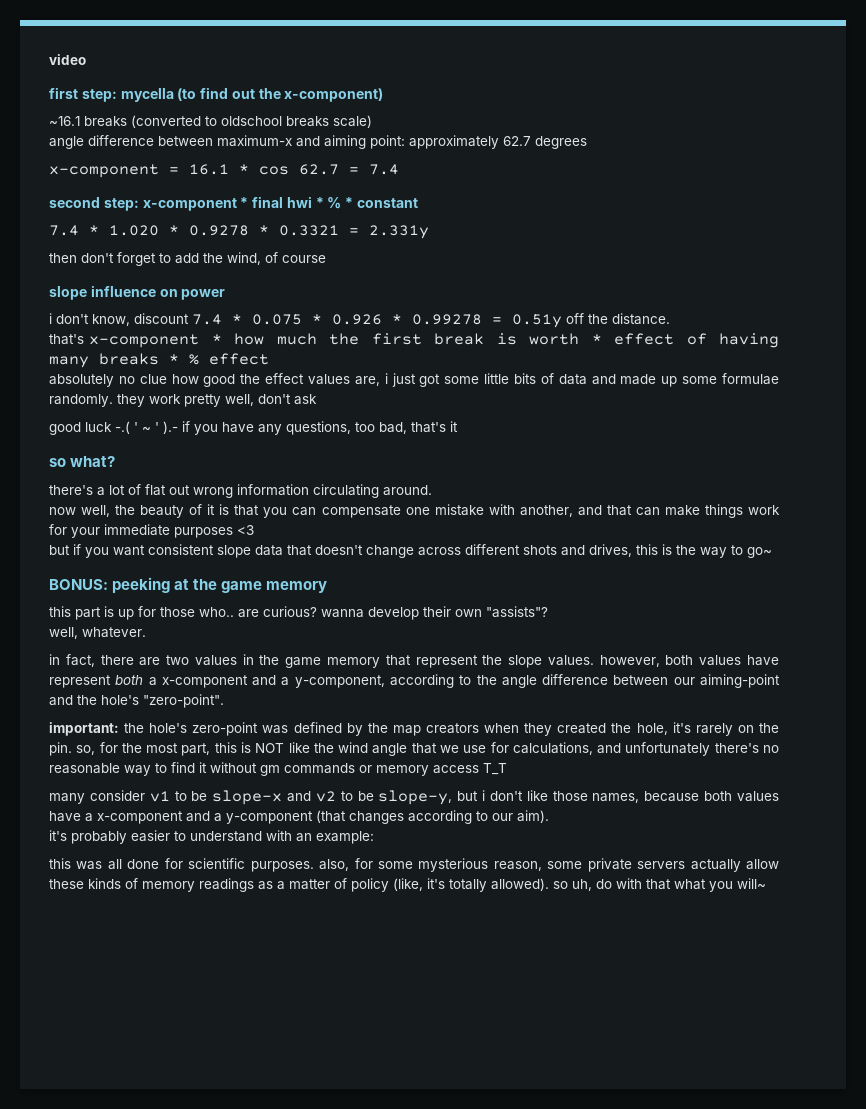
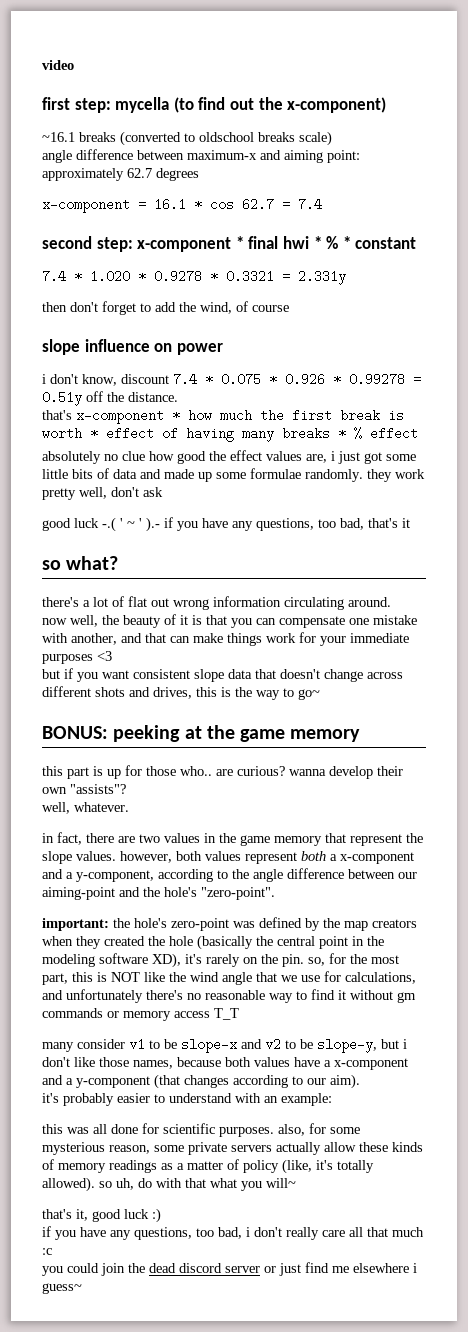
- in fact, there are two values in the game memory that represent the slope values. however, both values have represent both a x-component and a y-component, according to the angle difference between our aiming-point and the hole's "zero-point".
+ in fact, there are two values in the game memory that represent the slope values. however, both values represent both a x-component and a y-component, according to the angle difference between our aiming-point and the hole's "zero-point".
- important: the hole's zero-point was defined by the map creators when they created the hole, it's rarely on the pin. so, for the most part, this is NOT like the wind angle that we use for calculations, and unfortunately there's no reasonable way to find it without gm commands or memory access T_T
+ important: the hole's zero-point was defined by the map creators when they created the hole (basically the central point in the modeling software XD), it's rarely on the pin. so, for the most part, this is NOT like the wind angle that we use for calculations, and unfortunately there's no reasonable way to find it without gm commands or memory access T_T
+ that's it, good luck :)
+ if you have any questions, too bad, i don't really care all that much :c
+ you could join the dead discord server or just find me elsewhere i guess~

